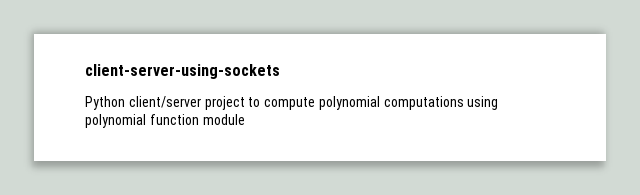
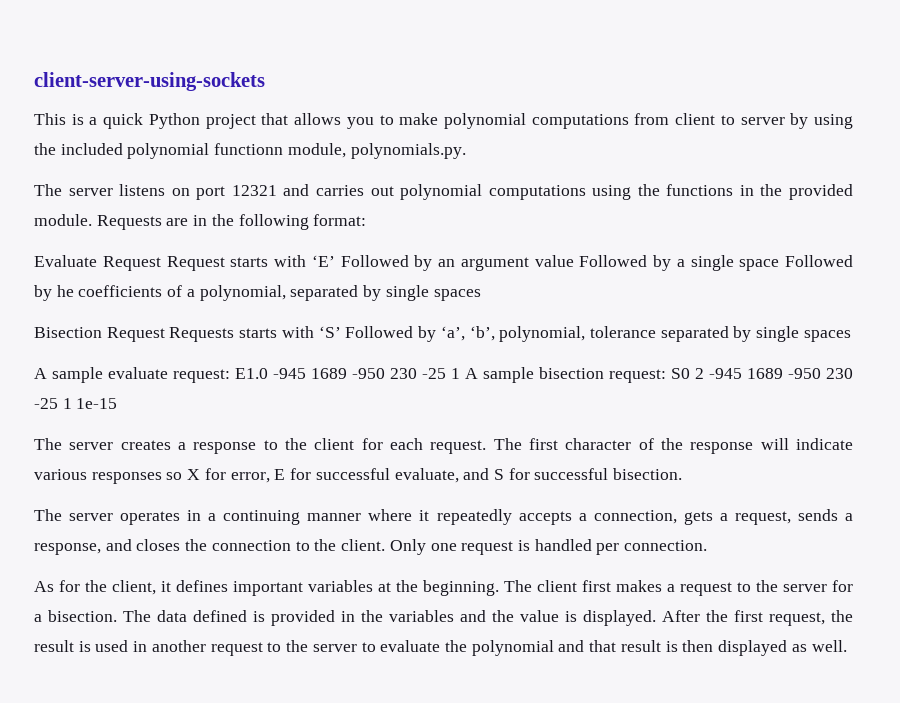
- Python client/server project to compute polynomial computations using polynomial function module
+ This is a quick Python project that allows you to make polynomial computations from client to server by using the included polynomial functionn module, polynomials.py.
+ The server listens on port 12321 and carries out polynomial computations using the functions in the provided module. Requests are in the following format:
+ Evaluate Request Request starts with ‘E’ Followed by an argument value Followed by a single space Followed by he coefficients of a polynomial, separated by single spaces
+ Bisection Request Requests starts with ‘S’ Followed by ‘a’, ‘b’, polynomial, tolerance separated by single spaces
+ A sample evaluate request: E1.0 -945 1689 -950 230 -25 1 A sample bisection request: S0 2 -945 1689 -950 230 -25 1 1e-15
+ The server creates a response to the client for each request. The first character of the response will indicate various responses so X for error, E for successful evaluate, and S for successful bisection.
+ The server operates in a continuing manner where it repeatedly accepts a connection, gets a request, sends a response, and closes the connection to the client. Only one request is handled per connection.
+ As for the client, it defines important variables at the beginning. The client first makes a request to the server for a bisection. The data defined is provided in the variables and the value is displayed. After the first request, the result is used in another request to the server to evaluate the polynomial and that result is then displayed as well.

